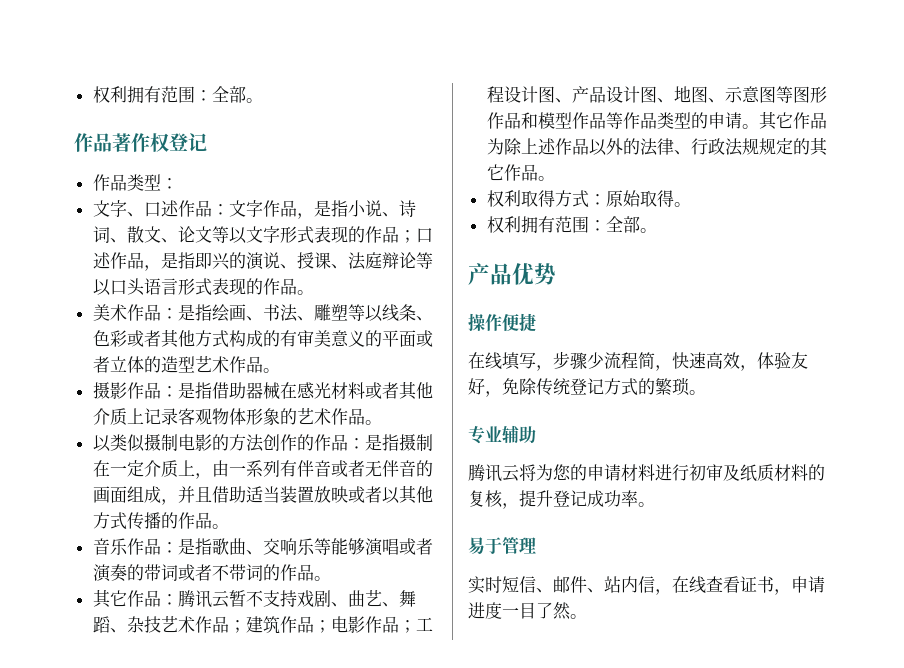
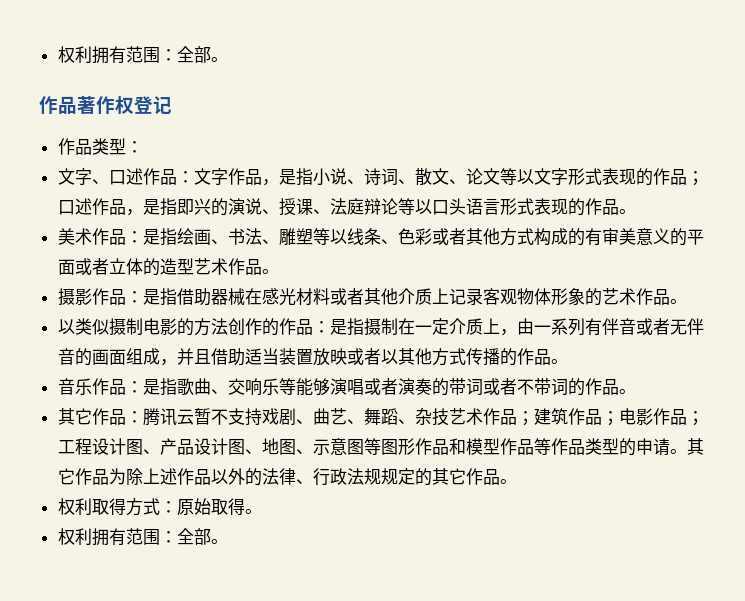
- 产品优势
- 操作便捷
- 在线填写，步骤少流程简，快速高效，体验友好，免除传统登记方式的繁琐。
- 专业辅助
- 腾讯云将为您的申请材料进行初审及纸质材料的复核，提升登记成功率。
- 易于管理
- 实时短信、邮件、站内信，在线查看证书，申请进度一目了然。

